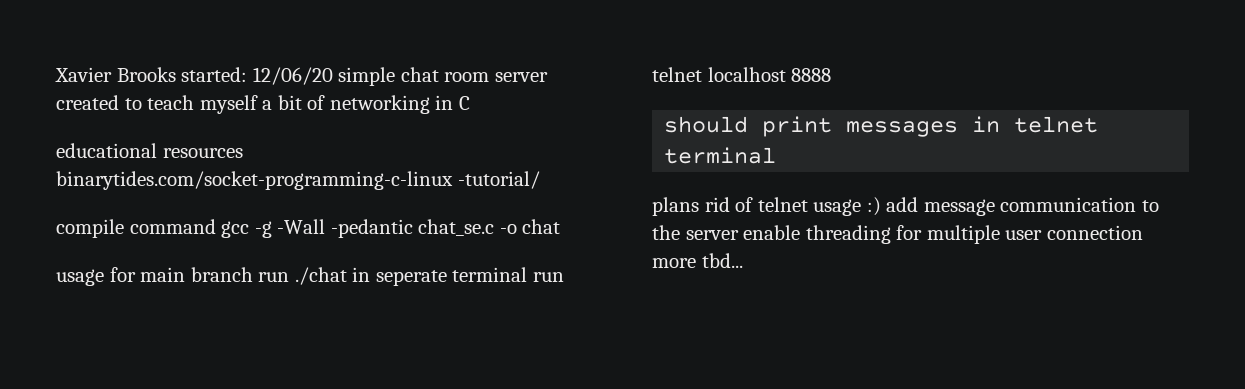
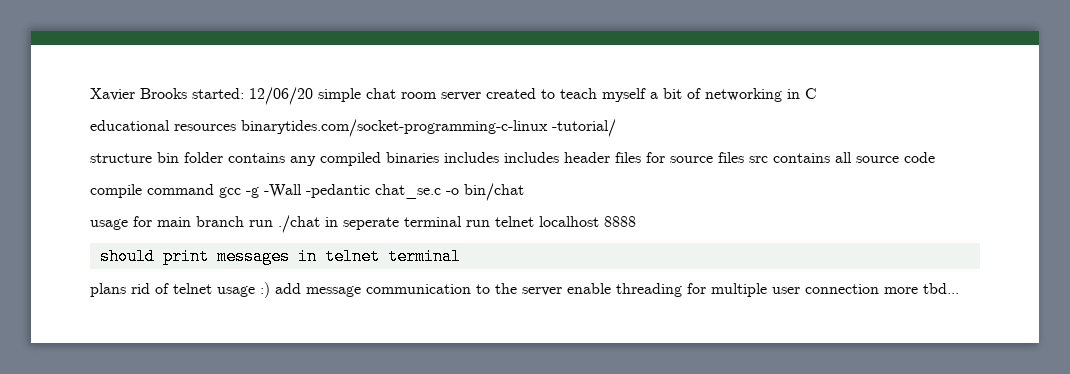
+ structure bin folder contains any compiled binaries includes includes header files for source files src contains all source code
- compile command gcc -g -Wall -pedantic chat_se.c -o chat
+ compile command gcc -g -Wall -pedantic chat_se.c -o bin/chat

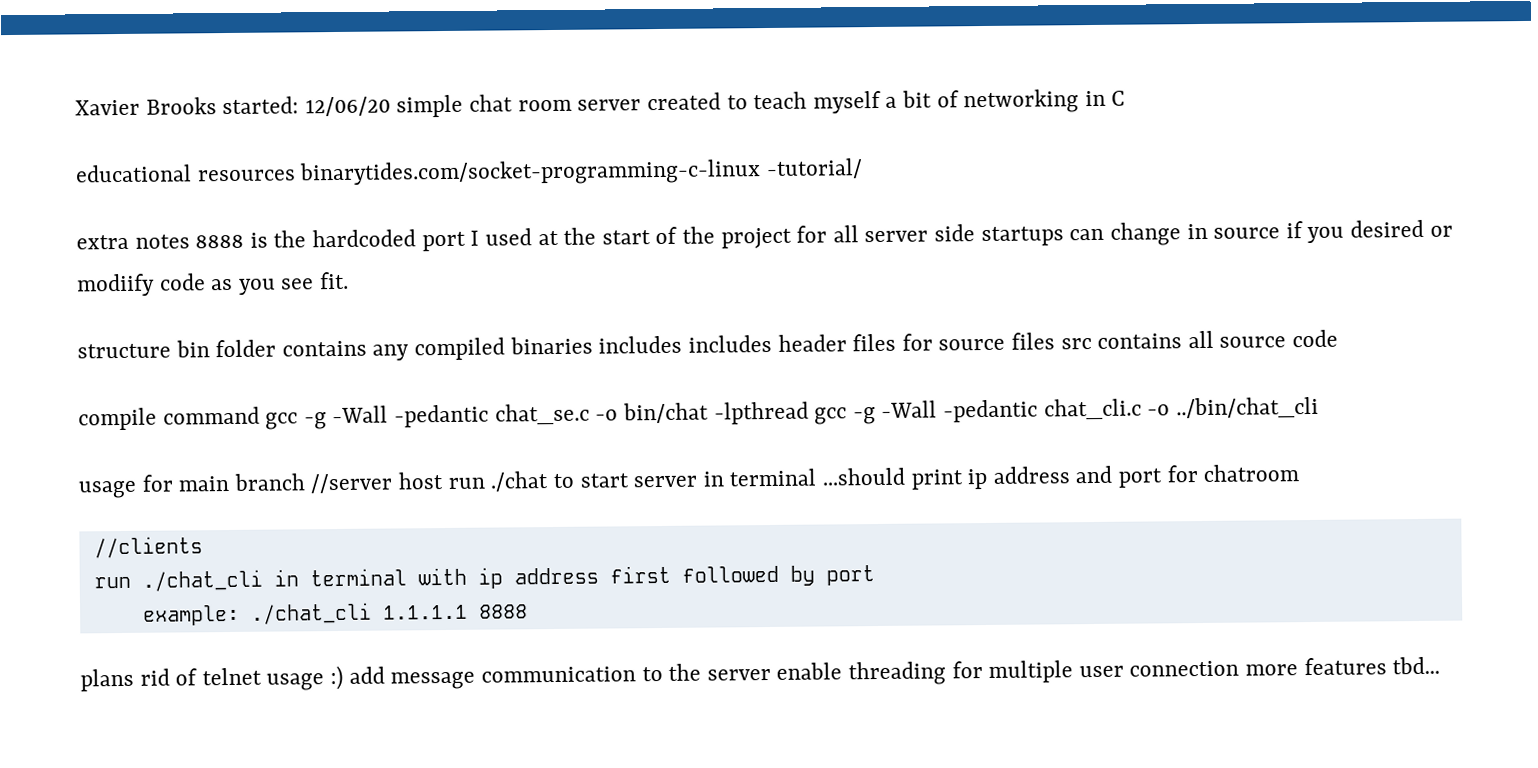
+ extra notes 8888 is the hardcoded port I used at the start of the project for all server side startups can change in source if you desired or modiify code as you see fit.
- compile command gcc -g -Wall -pedantic chat_se.c -o bin/chat
- usage for main branch run ./chat in seperate terminal run telnet localhost 8888
- should print messages in telnet terminal
+ compile command gcc -g -Wall -pedantic chat_se.c -o bin/chat -lpthread gcc -g -Wall -pedantic chat_cli.c -o ../bin/chat_cli
+ usage for main branch //server host run ./chat to start server in terminal ...should print ip address and port for chatroom
+ //clients
+ run ./chat_cli in terminal with ip address first followed by port
+ example: ./chat_cli 1.1.1.1 8888
- plans rid of telnet usage :) add message communication to the server enable threading for multiple user connection more tbd...
+ plans rid of telnet usage :) add message communication to the server enable threading for multiple user connection more features tbd...

